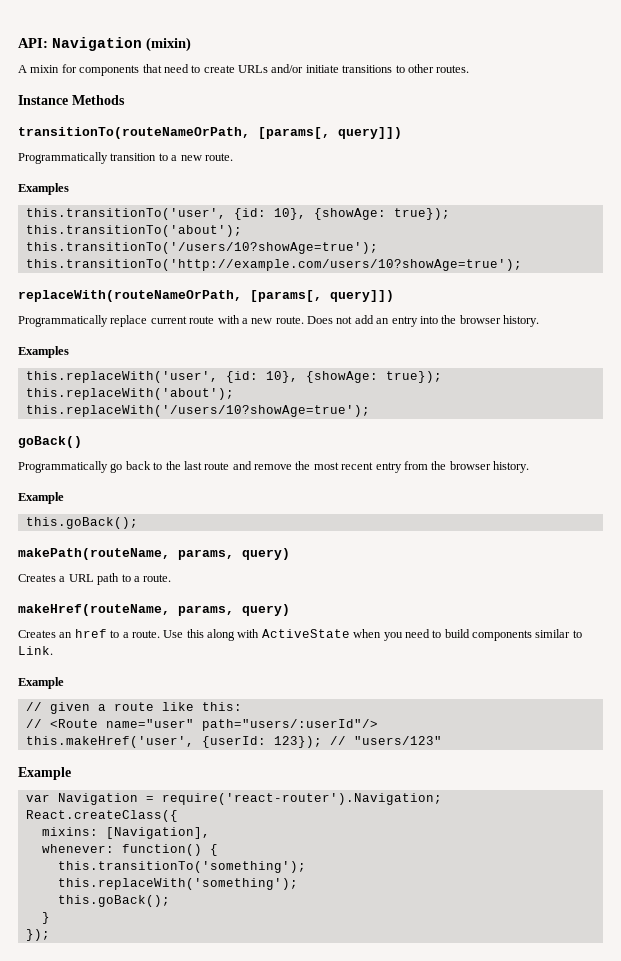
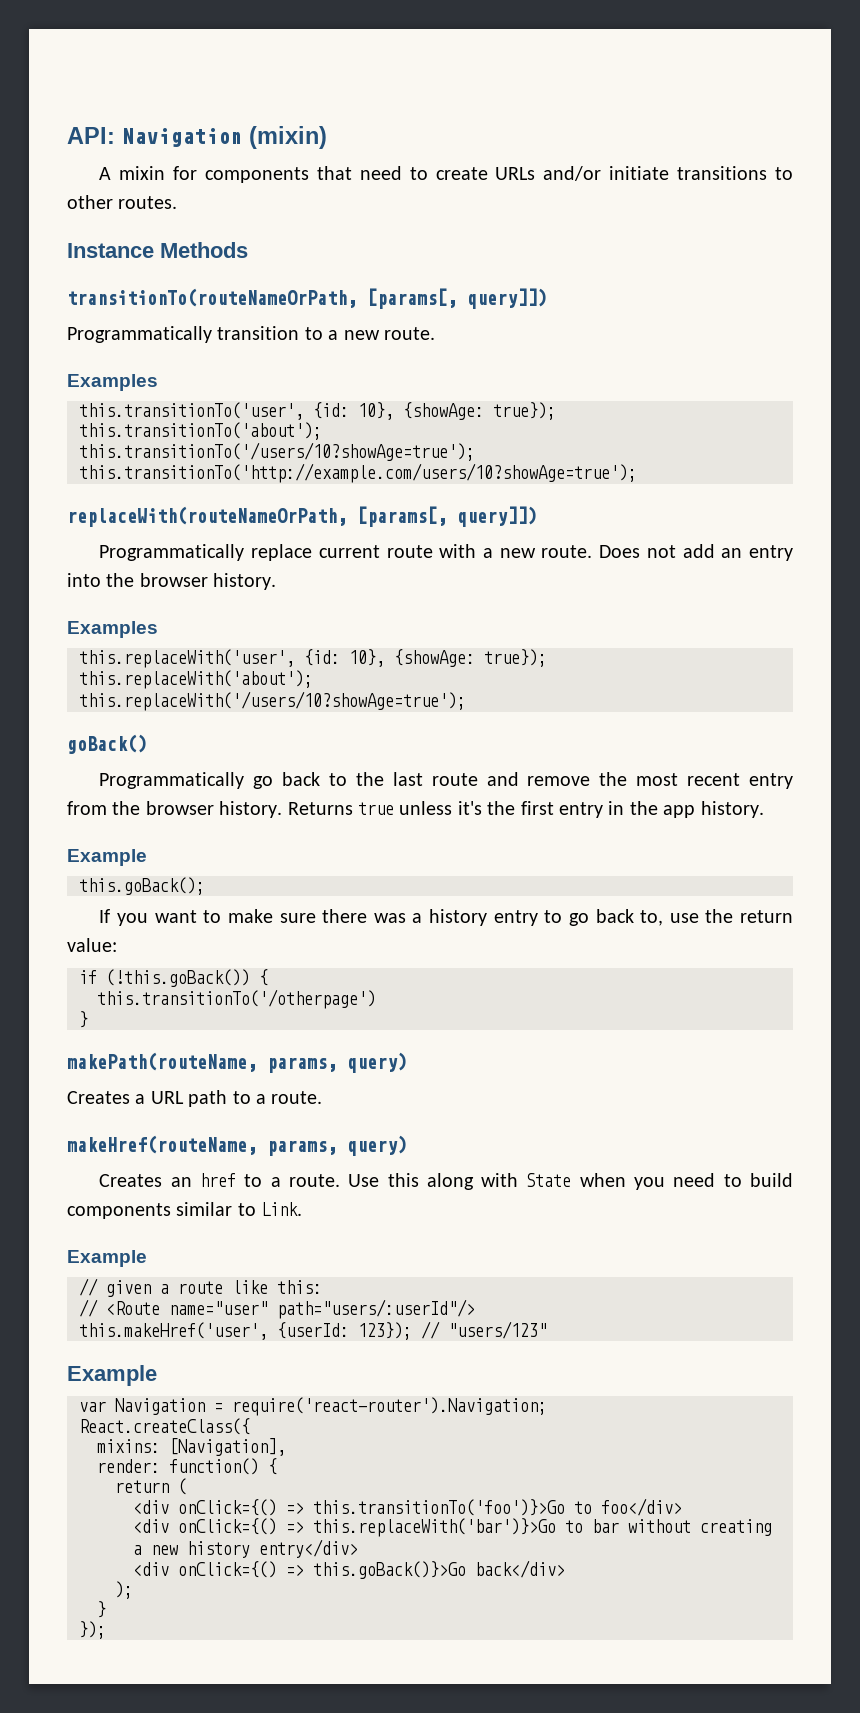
- Programmatically go back to the last route and remove the most recent entry from the browser history.
+ Programmatically go back to the last route and remove the most recent entry from the browser history. Returns true unless it's the first entry in the app history.
  Example
  this.goBack();
+ If you want to make sure there was a history entry to go back to, use the return value:
+ if (!this.goBack()) {
+ this.transitionTo('/otherpage')
+ }
- Use this along with ActiveState when you need to build components similar to Link.
+ Use this along with State when you need to build components similar to Link.
- whenever: function() {
+ render: function() {
- this.transitionTo('something');
- this.replaceWith('something');
- this.goBack();
+ return (
+ <div onClick={() => this.transitionTo('foo')}>Go to foo</div>
+ <div onClick={() => this.replaceWith('bar')}>Go to bar without creating a new history entry</div>
+ <div onClick={() => this.goBack()}>Go back</div>
+ );

